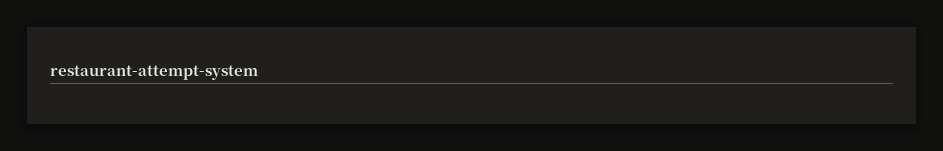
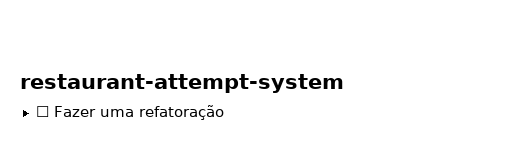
+ ☐ Fazer uma refatoração

